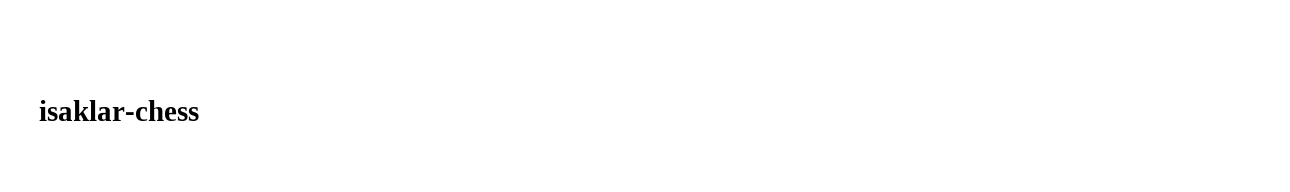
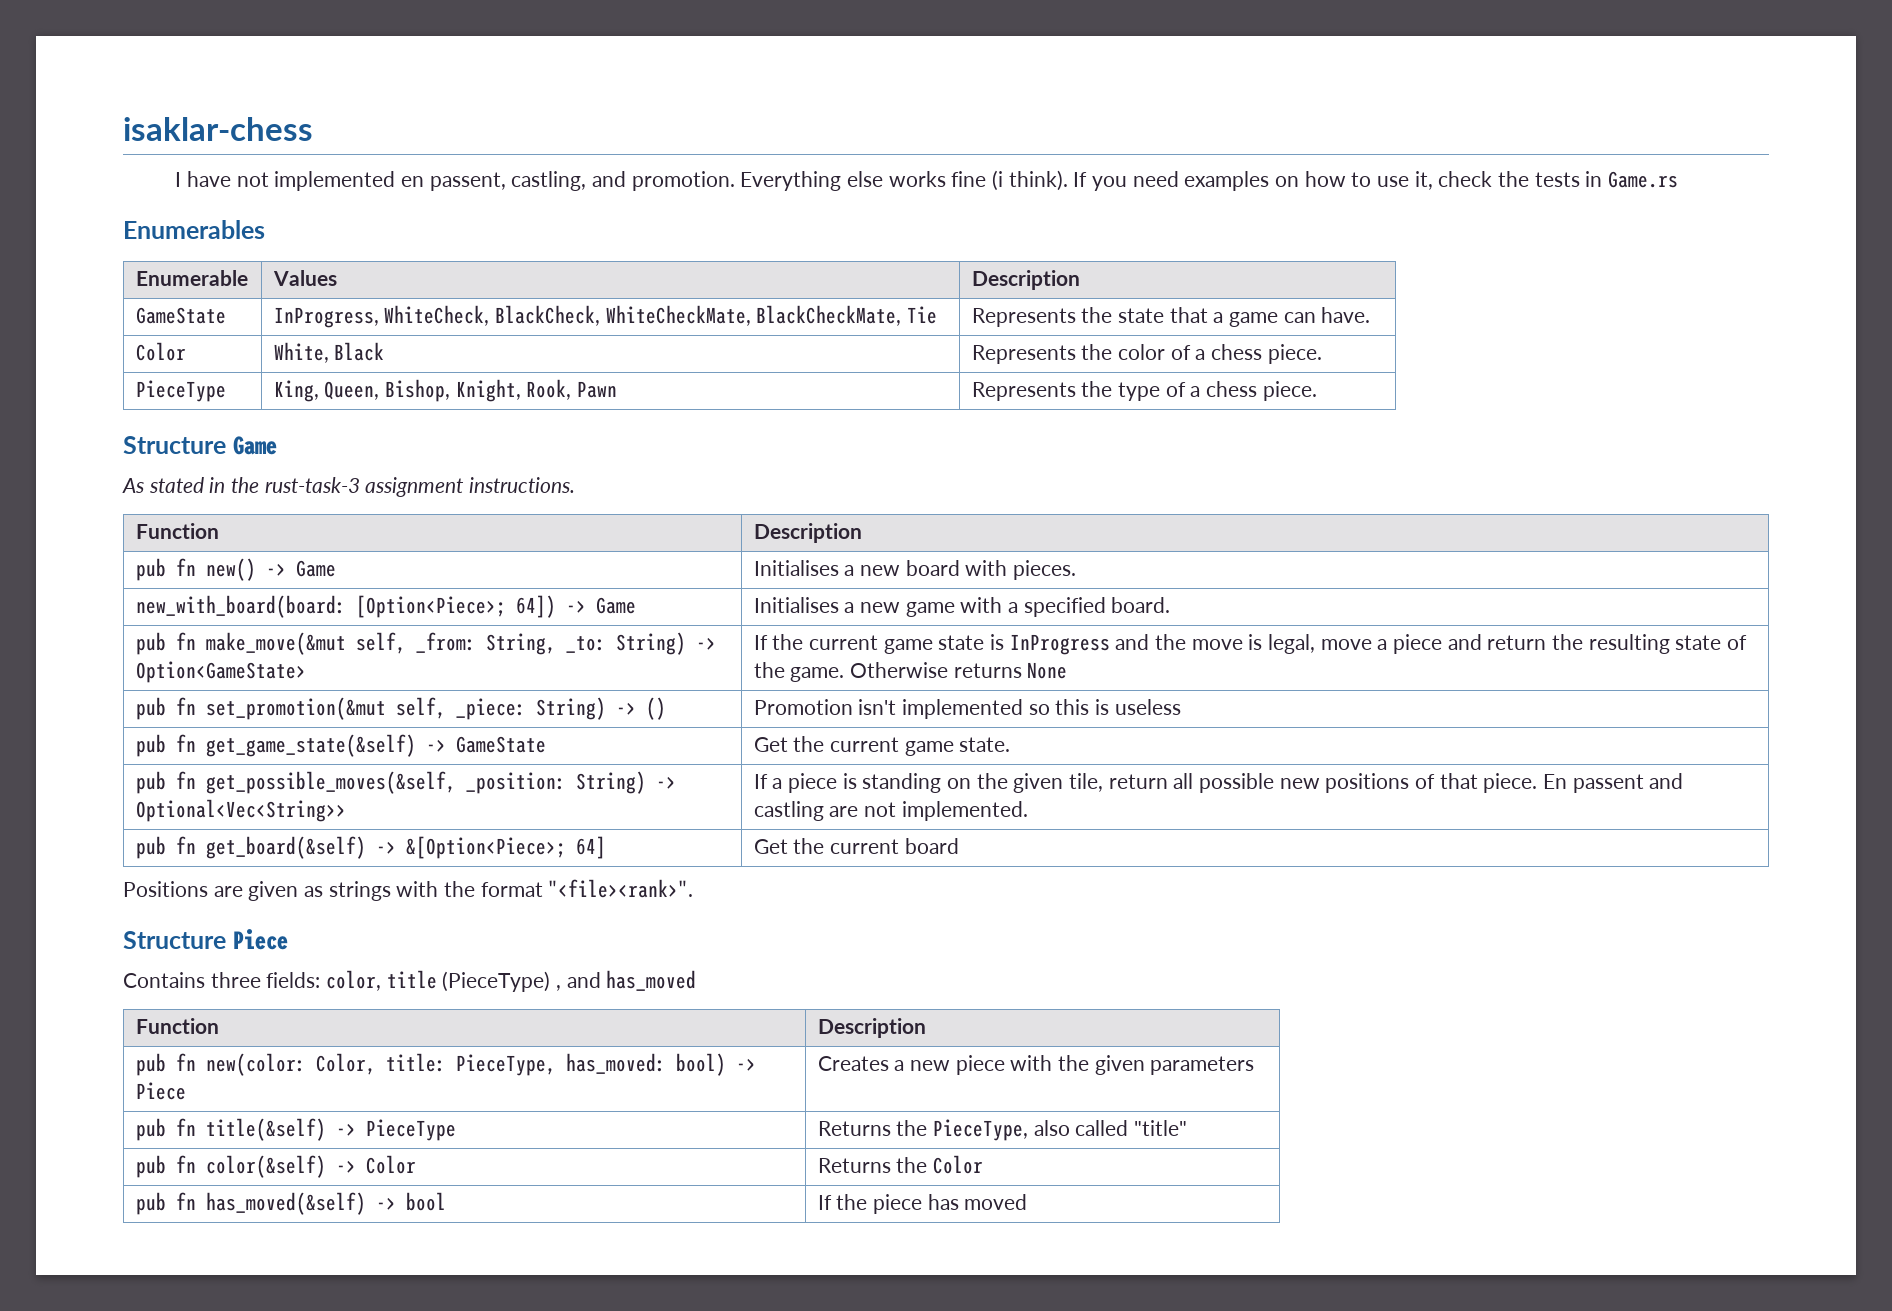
+ I have not implemented en passent, castling, and promotion. Everything else works fine (i think). If you need examples on how to use it, check the tests in Game.rs
+ Enumerables
+ Enumerable | Values | Description
+ GameState | InProgress, WhiteCheck, BlackCheck, WhiteCheckMate, BlackCheckMate, Tie | Represents the state that a game can have.
+ Color | White, Black | Represents the color of a chess piece.
+ PieceType | King, Queen, Bishop, Knight, Rook, Pawn | Represents the type of a chess piece.
+ Structure Game
+ As stated in the rust-task-3 assignment instructions.
+ Function | Description
+ pub fn new() -> Game | Initialises a new board with pieces.
+ new_with_board(board: [Option<Piece>; 64]) -> Game | Initialises a new game with a specified board.
+ pub fn make_move(&mut self, _from: String, _to: String) -> Option<GameState> | If the current game state is InProgress and the move is legal, move a piece and return the resulting state of the game. Otherwise returns None
+ pub fn set_promotion(&mut self, _piece: String) -> () | Promotion isn't implemented so this is useless
+ pub fn get_game_state(&self) -> GameState | Get the current game state.
+ pub fn get_possible_moves(&self, _position: String) -> Optional<Vec<String>> | If a piece is standing on the given tile, return all possible new positions of that piece. En passent and castling are not implemented.
+ pub fn get_board(&self) -> &[Option<Piece>; 64] | Get the current board
+ Positions are given as strings with the format "<file><rank>".
+ Structure Piece
+ Contains three fields: color, title (PieceType) , and has_moved
+ Function | Description
+ pub fn new(color: Color, title: PieceType, has_moved: bool) -> Piece | Creates a new piece with the given parameters
+ pub fn title(&self) -> PieceType | Returns the PieceType, also called "title"
+ pub fn color(&self) -> Color | Returns the Color
+ pub fn has_moved(&self) -> bool | If the piece has moved

